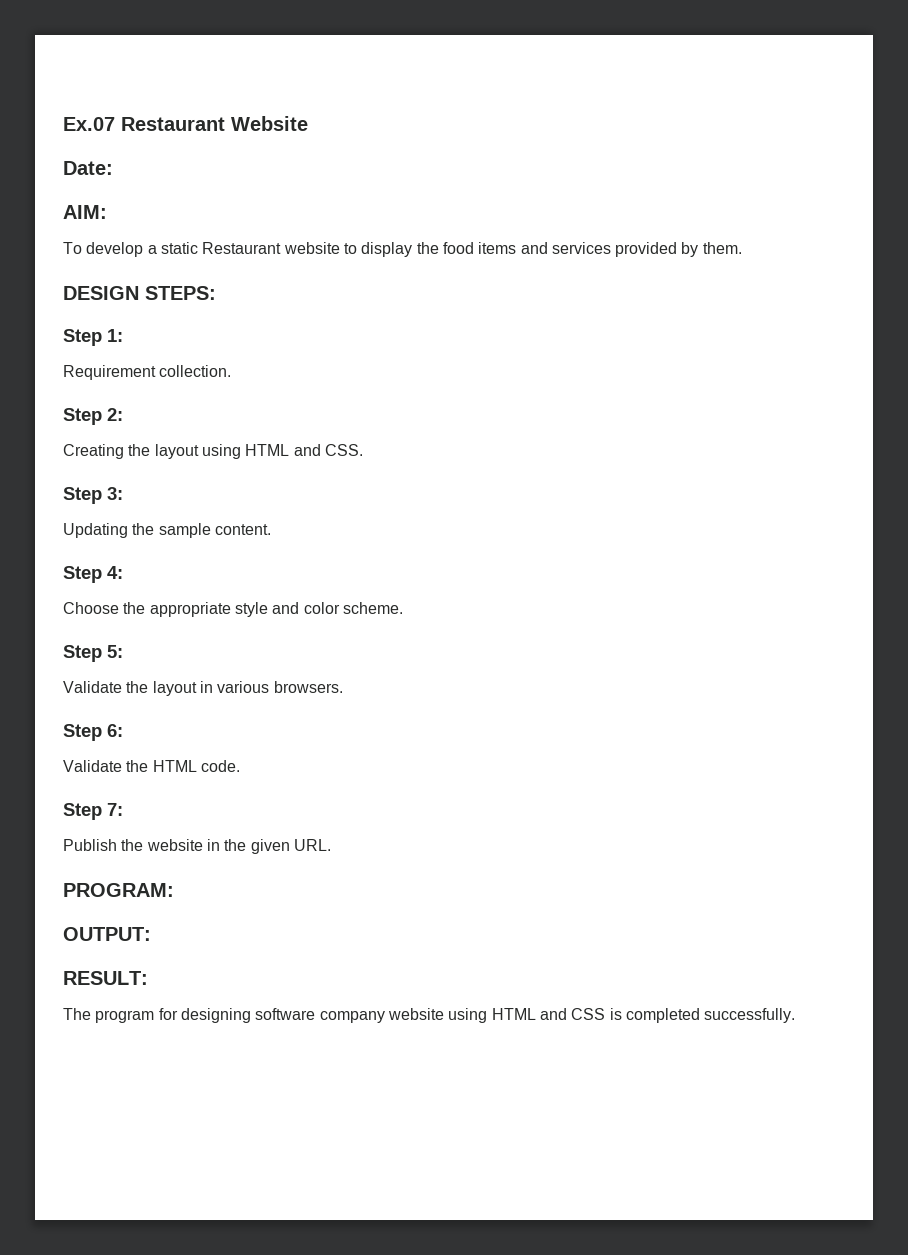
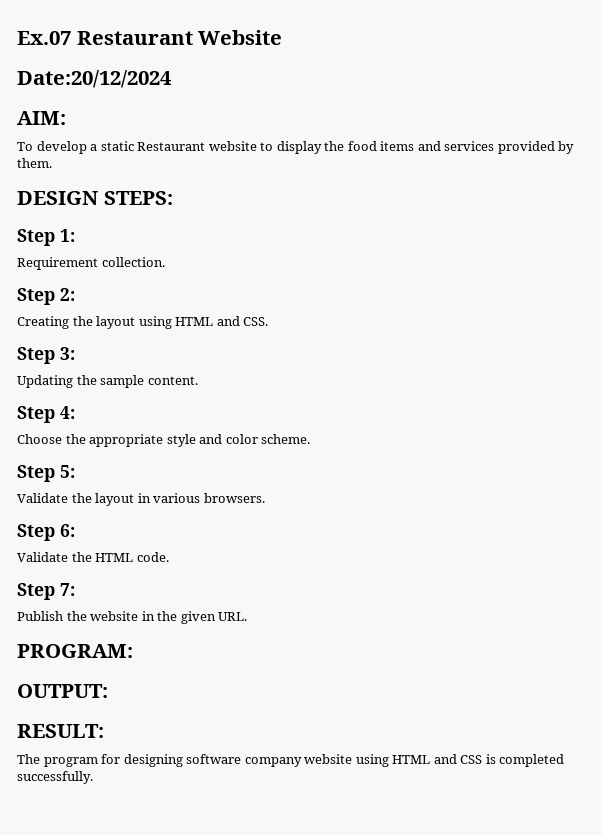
- Date:
+ Date:20/12/2024

